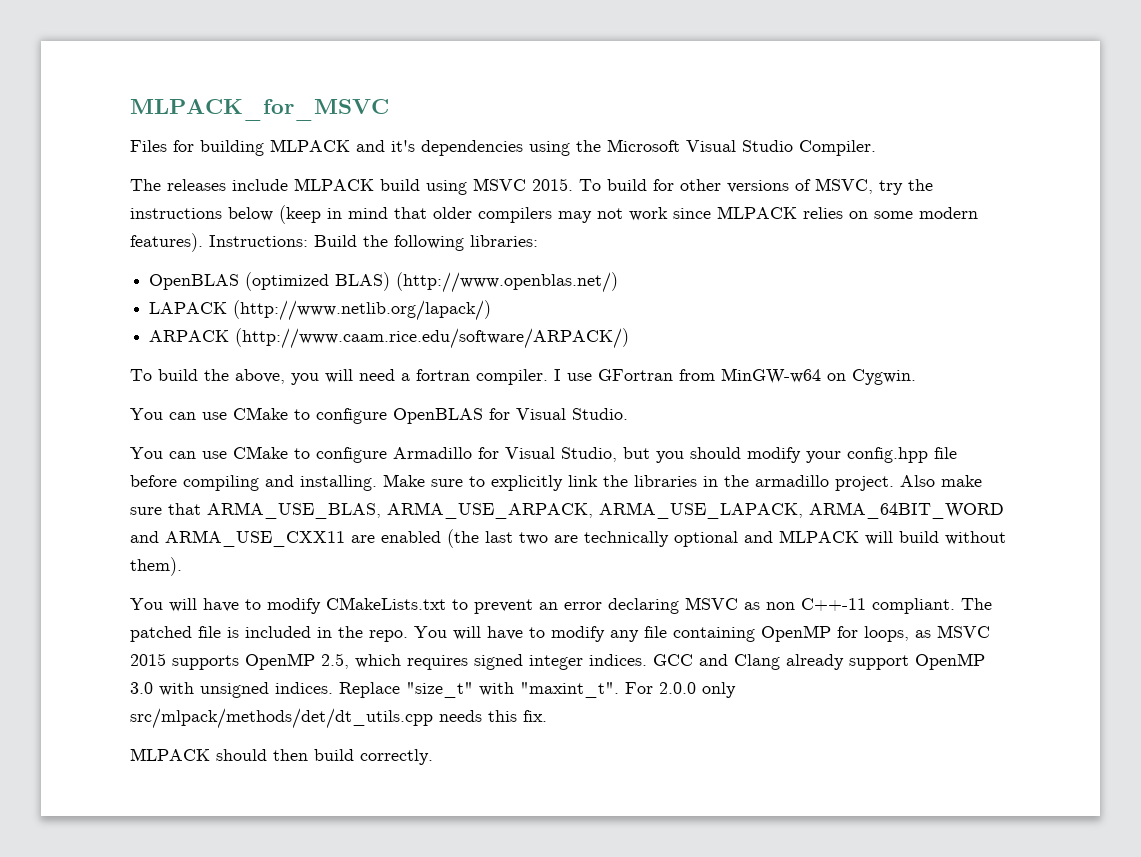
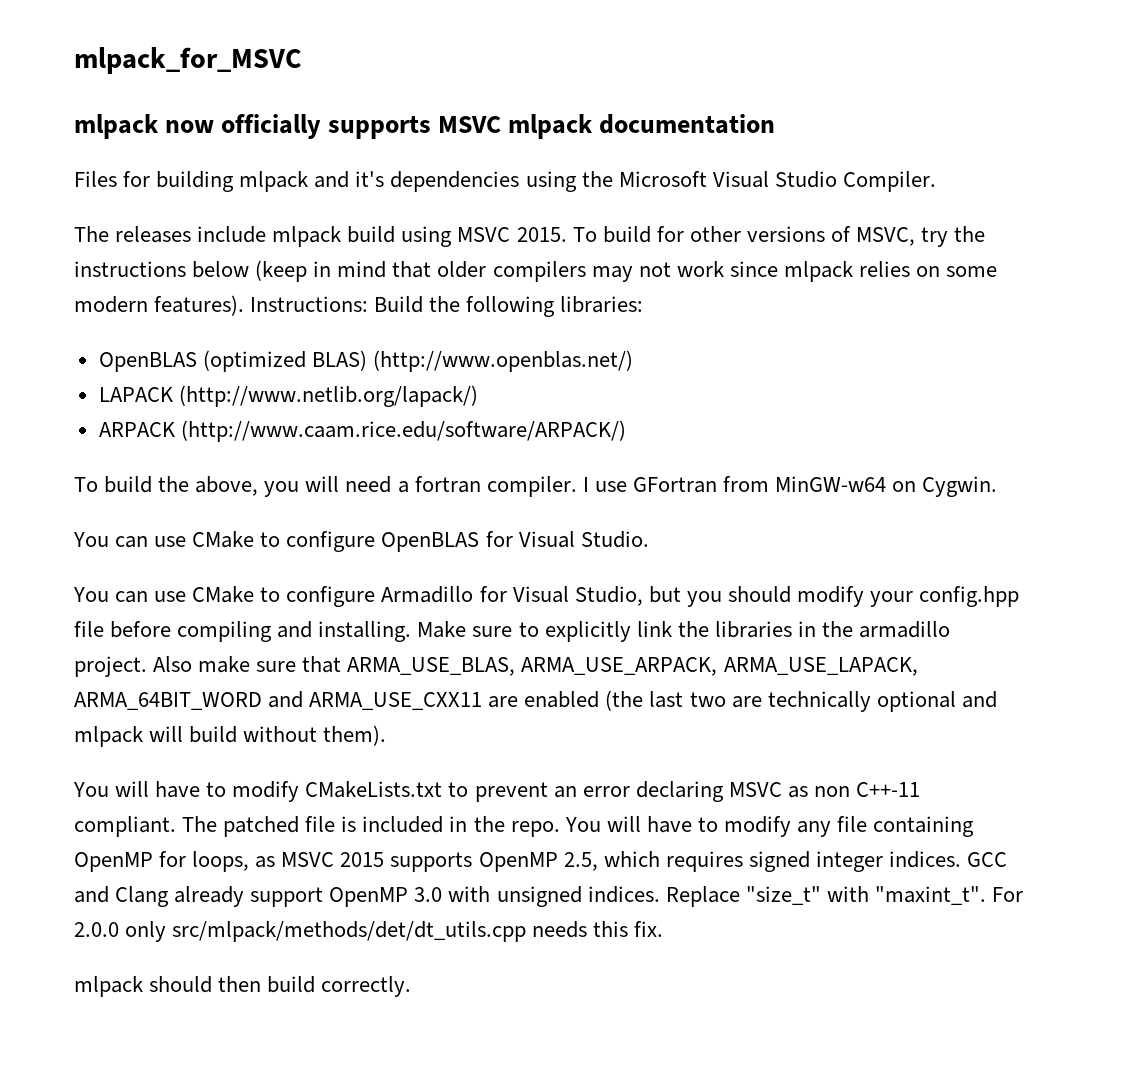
- MLPACK_for_MSVC
+ mlpack_for_MSVC
+ mlpack now officially supports MSVC mlpack documentation
- Files for building MLPACK and it's dependencies using the Microsoft Visual Studio Compiler.
+ Files for building mlpack and it's dependencies using the Microsoft Visual Studio Compiler.
- The releases include MLPACK build using MSVC 2015.
+ The releases include mlpack build using MSVC 2015.
- To build for other versions of MSVC, try the instructions below (keep in mind that older compilers may not work since MLPACK relies on some modern features).
+ To build for other versions of MSVC, try the instructions below (keep in mind that older compilers may not work since mlpack relies on some modern features).
- Also make sure that ARMA_USE_BLAS, ARMA_USE_ARPACK, ARMA_USE_LAPACK, ARMA_64BIT_WORD and ARMA_USE_CXX11 are enabled (the last two are technically optional and MLPACK will build without them).
+ Also make sure that ARMA_USE_BLAS, ARMA_USE_ARPACK, ARMA_USE_LAPACK, ARMA_64BIT_WORD and ARMA_USE_CXX11 are enabled (the last two are technically optional and mlpack will build without them).
- MLPACK should then build correctly.
+ mlpack should then build correctly.

